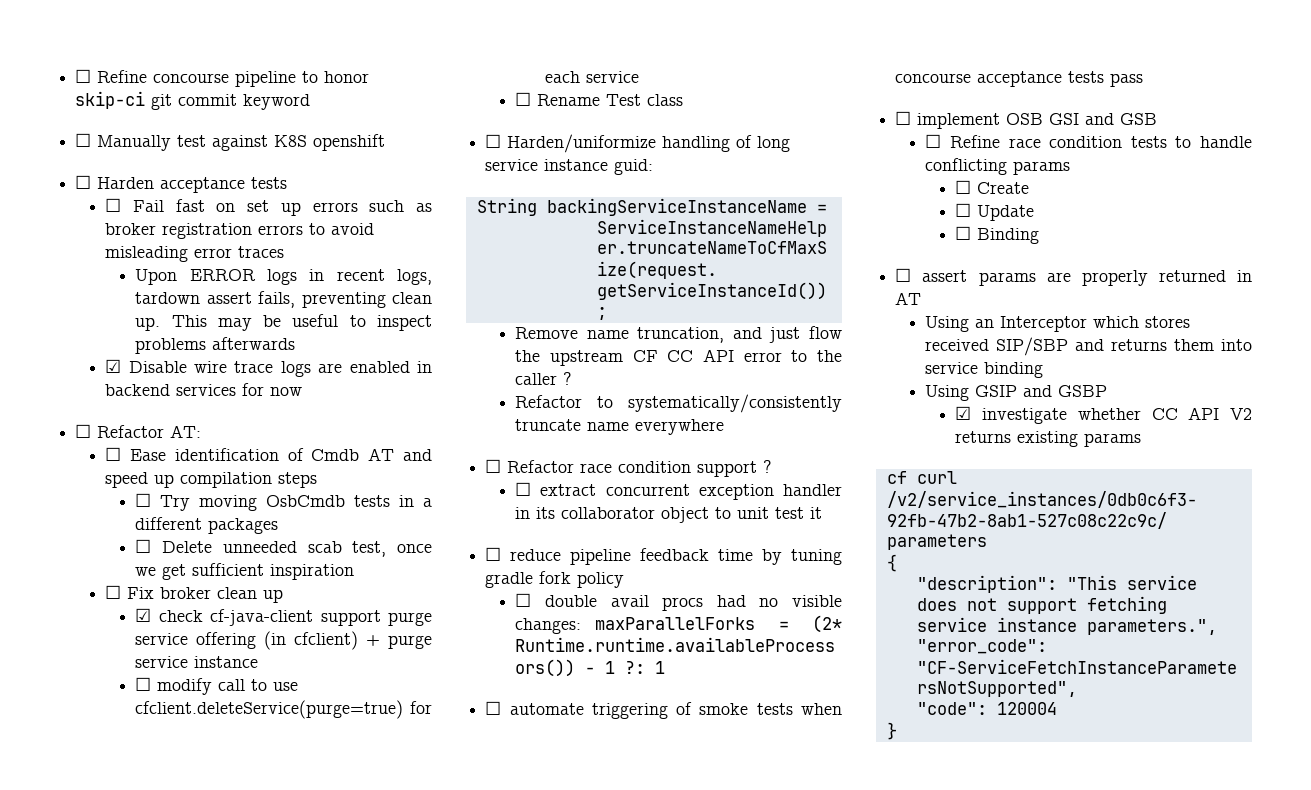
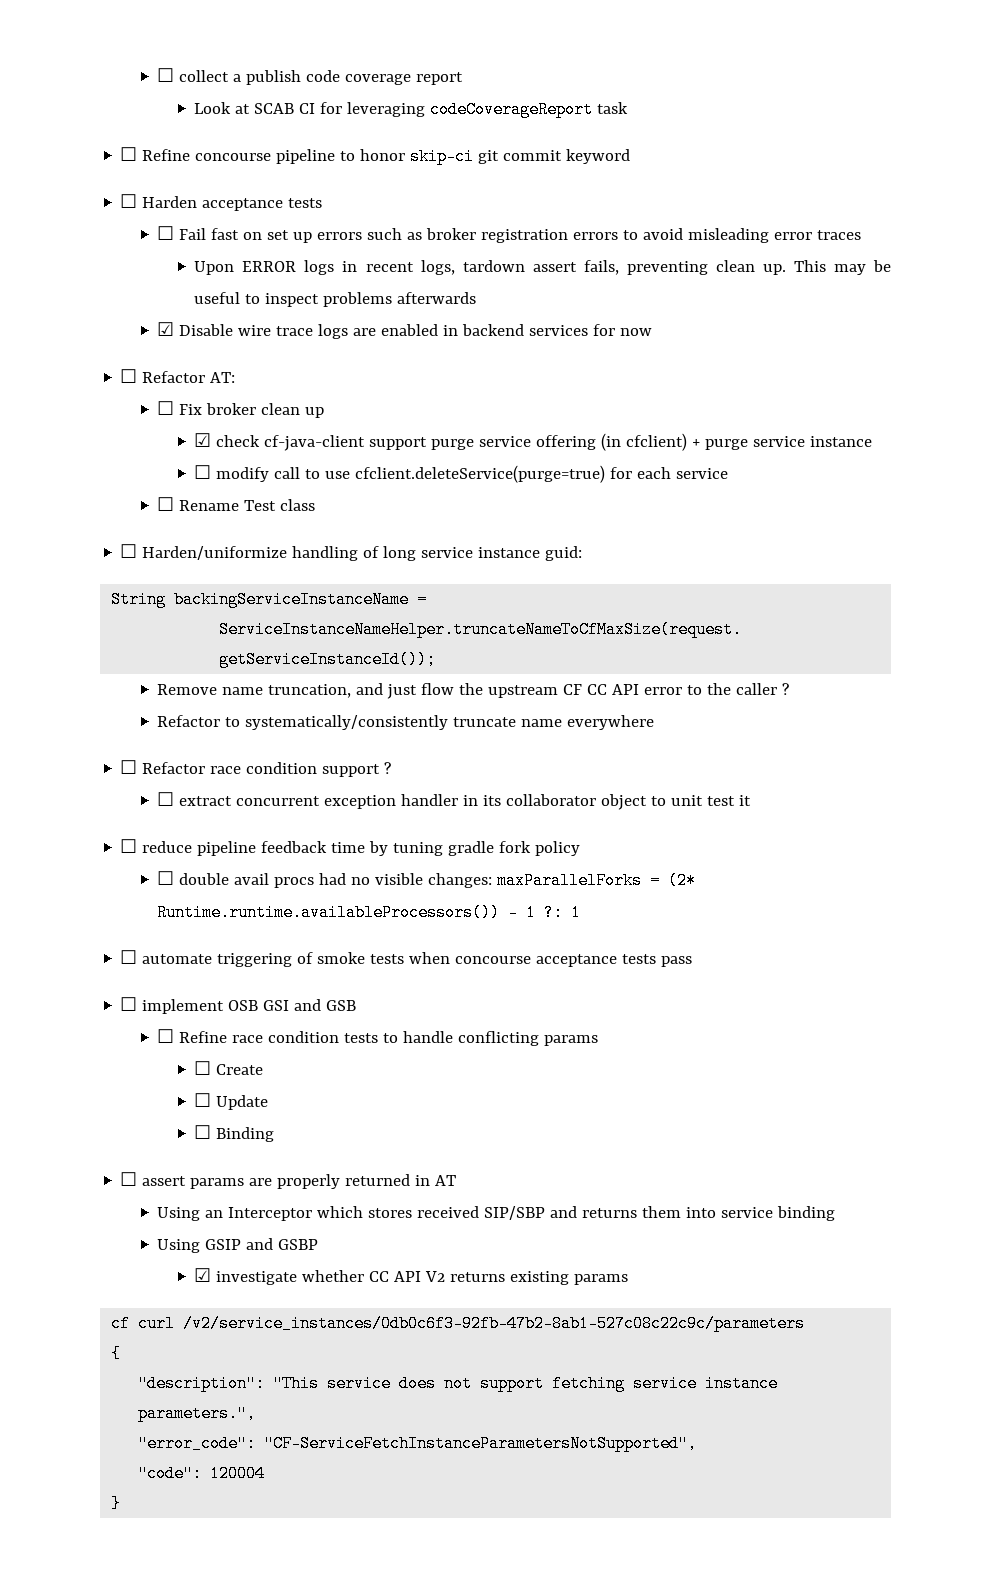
+ ☐ collect a publish code coverage report
+ Look at SCAB CI for leveraging codeCoverageReport task
- ☐ Manually test against K8S openshift
- ☐ Ease identification of Cmdb AT and speed up compilation steps
- ☐ Try moving OsbCmdb tests in a different packages
- ☐ Delete unneeded scab test, once we get sufficient inspiration

